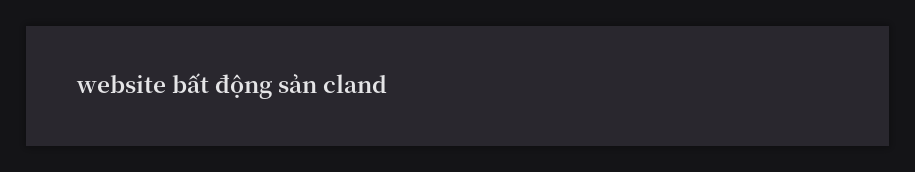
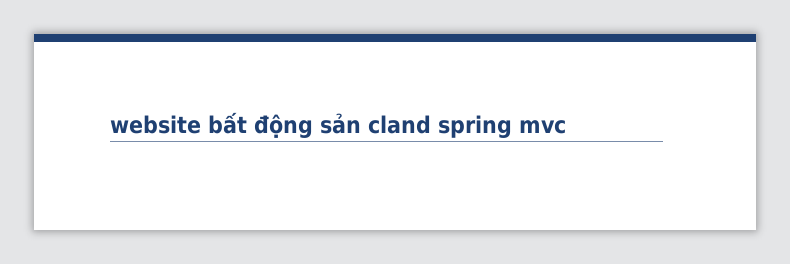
- website bất động sản cland
+ website bất động sản cland spring mvc

